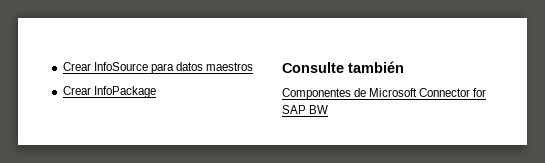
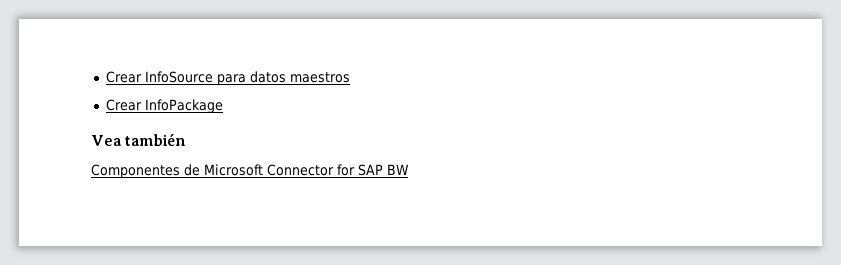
- Consulte también
+ Vea también

